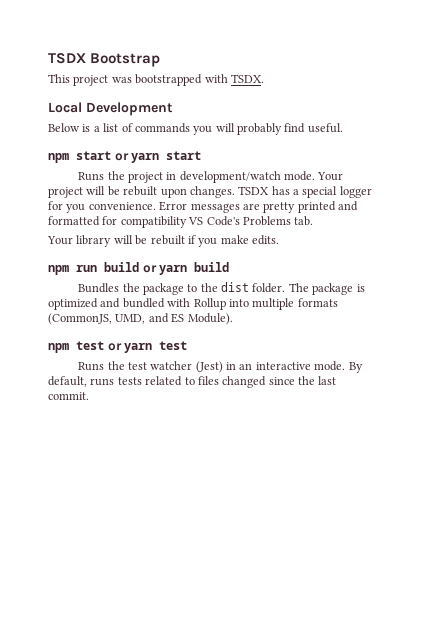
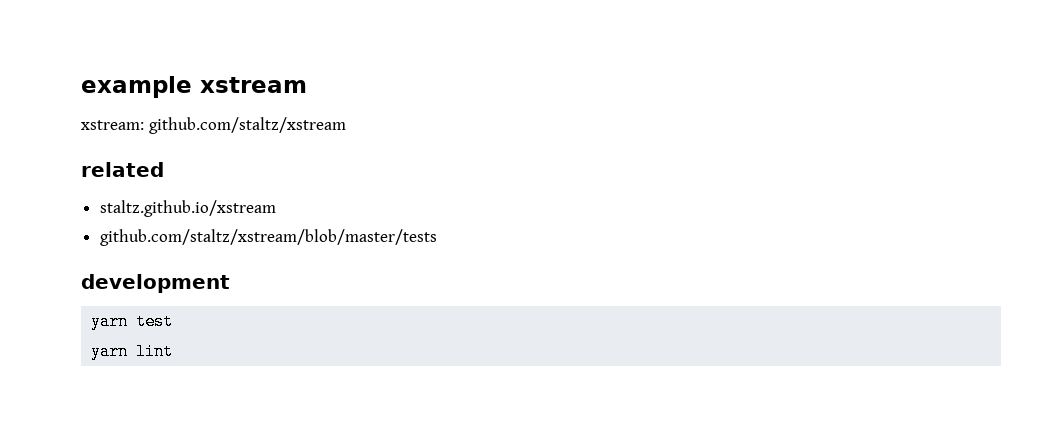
- TSDX Bootstrap
- This project was bootstrapped with TSDX.
- Local Development
- Below is a list of commands you will probably find useful.
- npm start or yarn start
- Runs the project in development/watch mode. Your project will be rebuilt upon changes. TSDX has a special logger for you convenience. Error messages are pretty printed and formatted for compatibility VS Code's Problems tab.
- Your library will be rebuilt if you make edits.
- npm run build or yarn build
- Bundles the package to the dist folder. The package is optimized and bundled with Rollup into multiple formats (CommonJS, UMD, and ES Module).
- npm test or yarn test
- Runs the test watcher (Jest) in an interactive mode. By default, runs tests related to files changed since the last commit.
+ example xstream
+ xstream: github.com/staltz/xstream
+ related
+ staltz.github.io/xstream
+ github.com/staltz/xstream/blob/master/tests
+ development
+ yarn test
+ yarn lint

